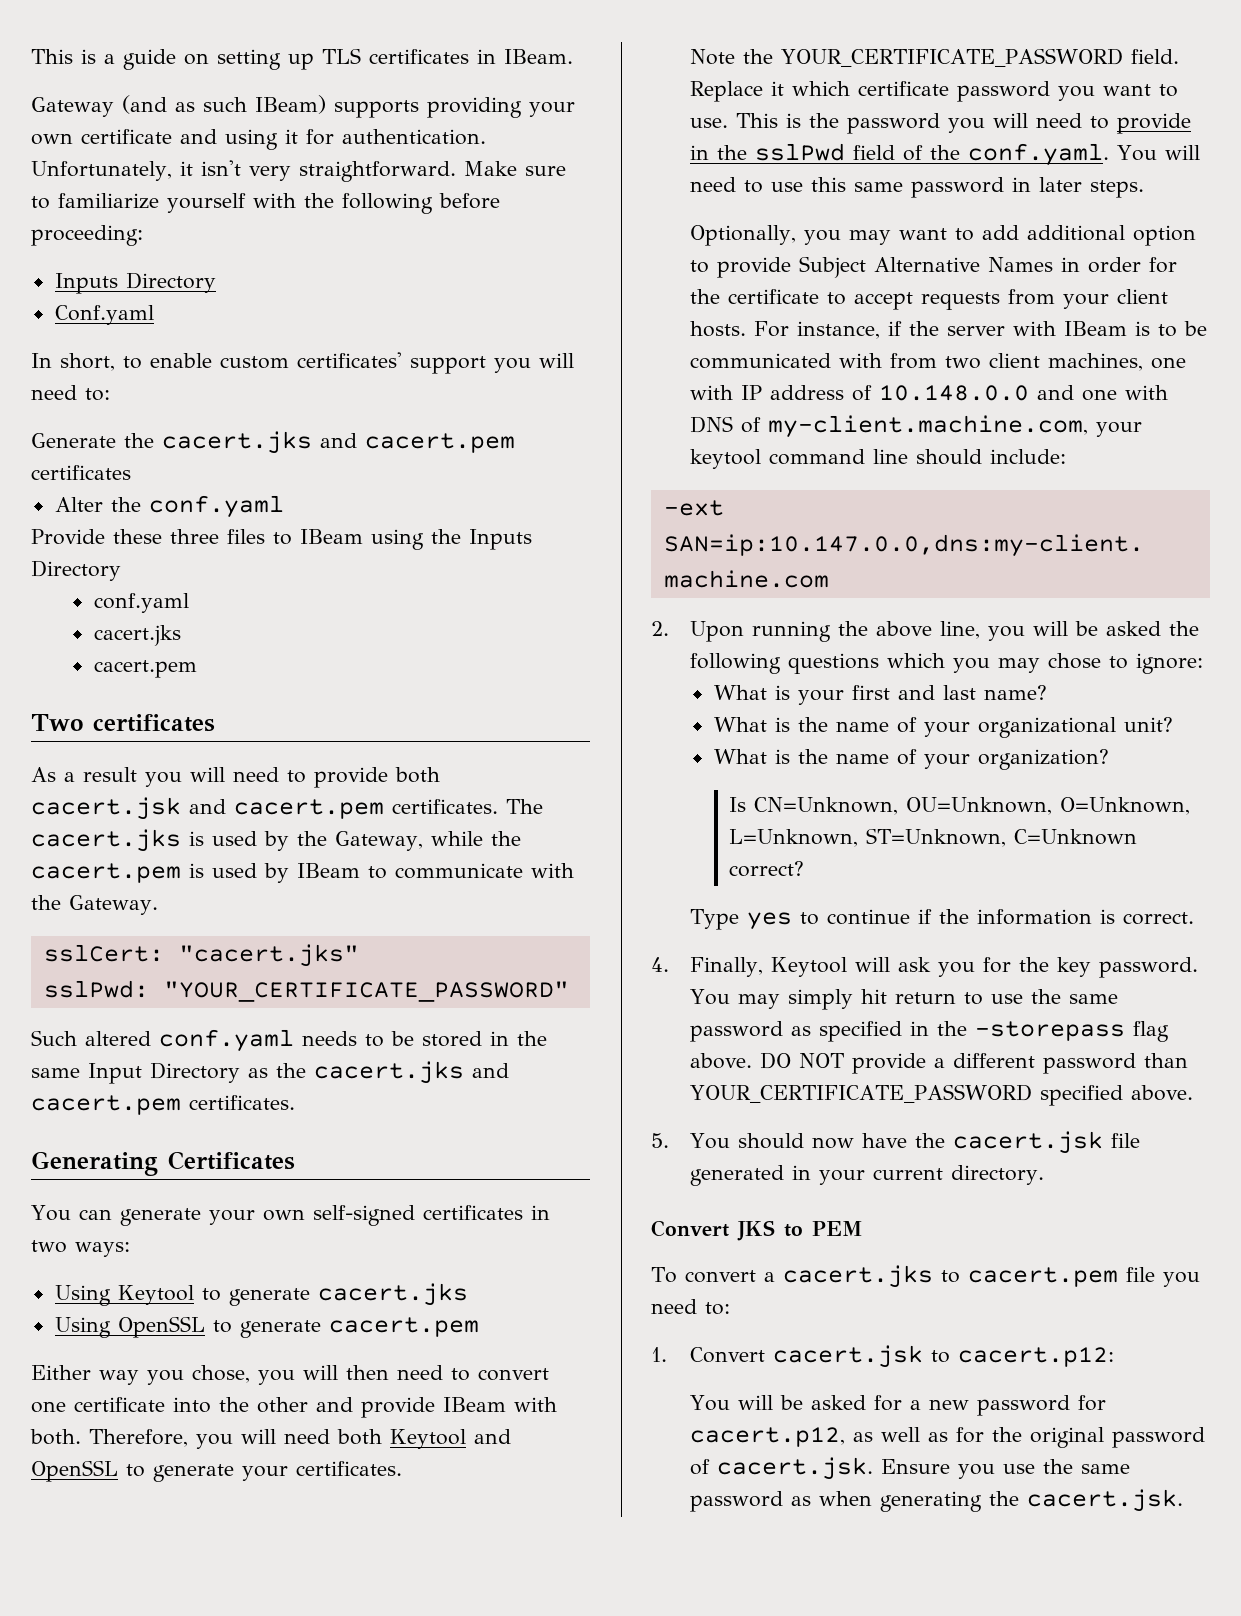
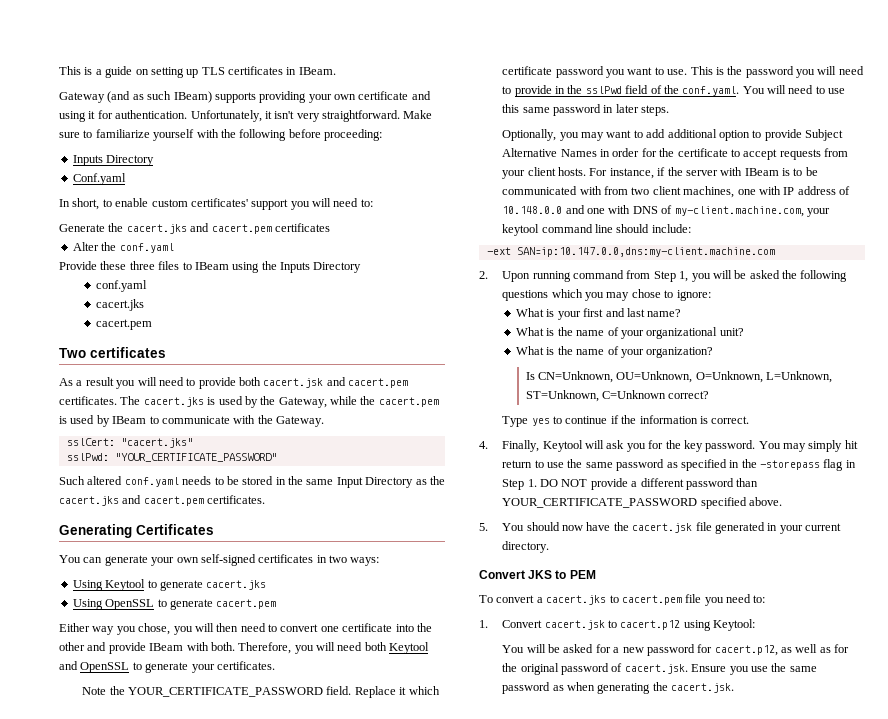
- 2. Upon running the above line, you will be asked the following questions which you may chose to ignore:
+ 2. Upon running command from Step 1, you will be asked the following questions which you may chose to ignore:
- You may simply hit return to use the same password as specified in the -storepass flag above. DO NOT provide a different password than YOUR_CERTIFICATE_PASSWORD specified above.
+ You may simply hit return to use the same password as specified in the -storepass flag in Step 1. DO NOT provide a different password than YOUR_CERTIFICATE_PASSWORD specified above.
- 1. Convert cacert.jsk to cacert.p12:
+ 1. Convert cacert.jsk to cacert.p12 using Keytool:

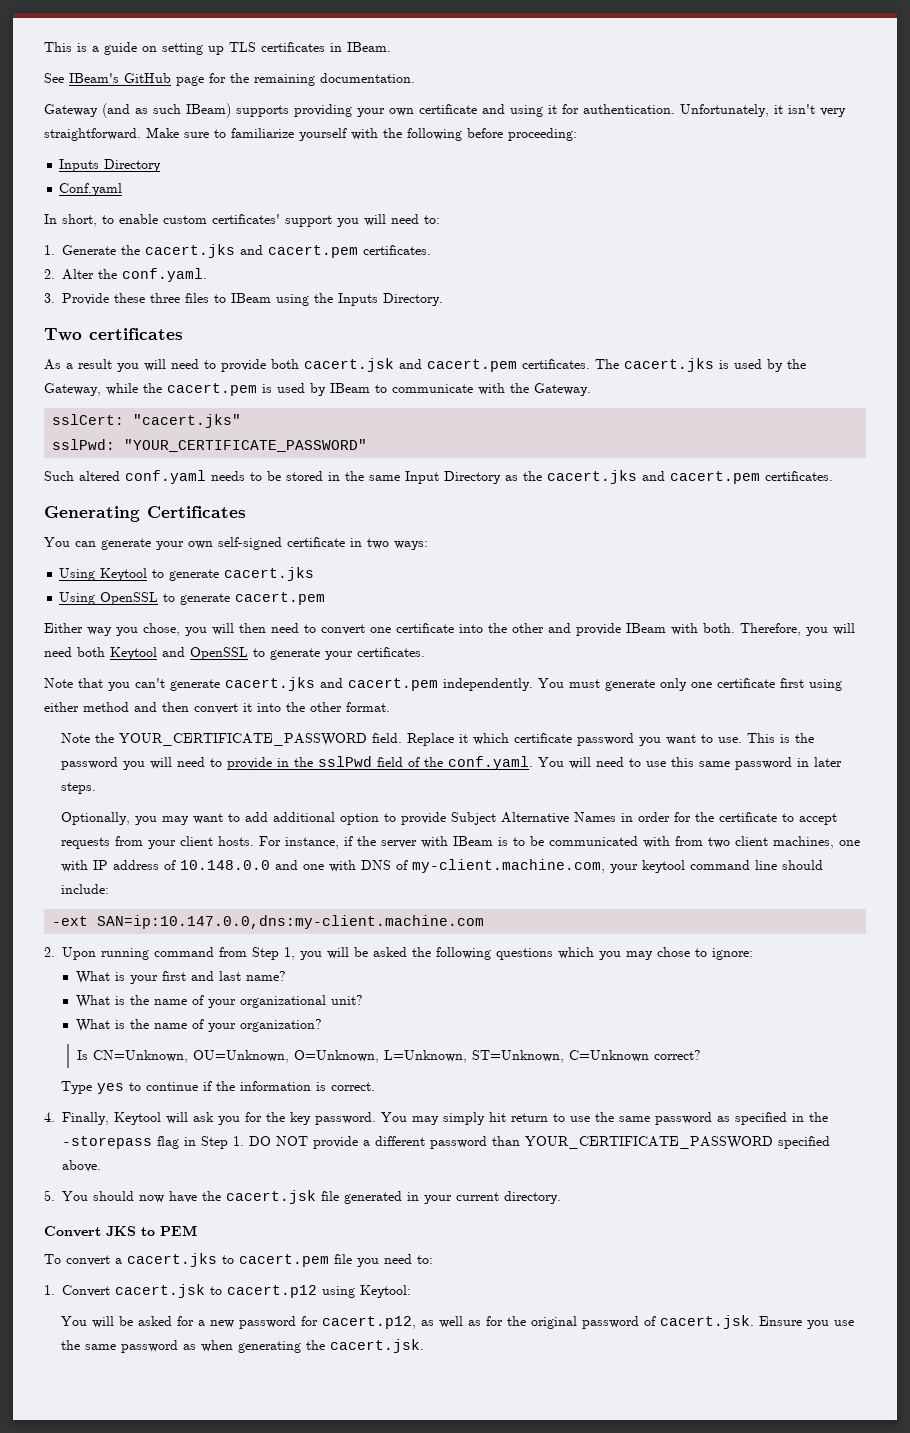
+ See IBeam's GitHub page for the remaining documentation.
- Generate the cacert.jks and cacert.pem certificates
- Alter the conf.yaml
- Provide these three files to IBeam using the Inputs Directory
- conf.yaml
- cacert.jks
- cacert.pem
+ 1. Generate the cacert.jks and cacert.pem certificates.
+ 2. Alter the conf.yaml.
+ 3. Provide these three files to IBeam using the Inputs Directory.
- You can generate your own self-signed certificates in two ways:
+ You can generate your own self-signed certificate in two ways:
+ Note that you can't generate cacert.jks and cacert.pem independently. You must generate only one certificate first using either method and then convert it into the other format.

